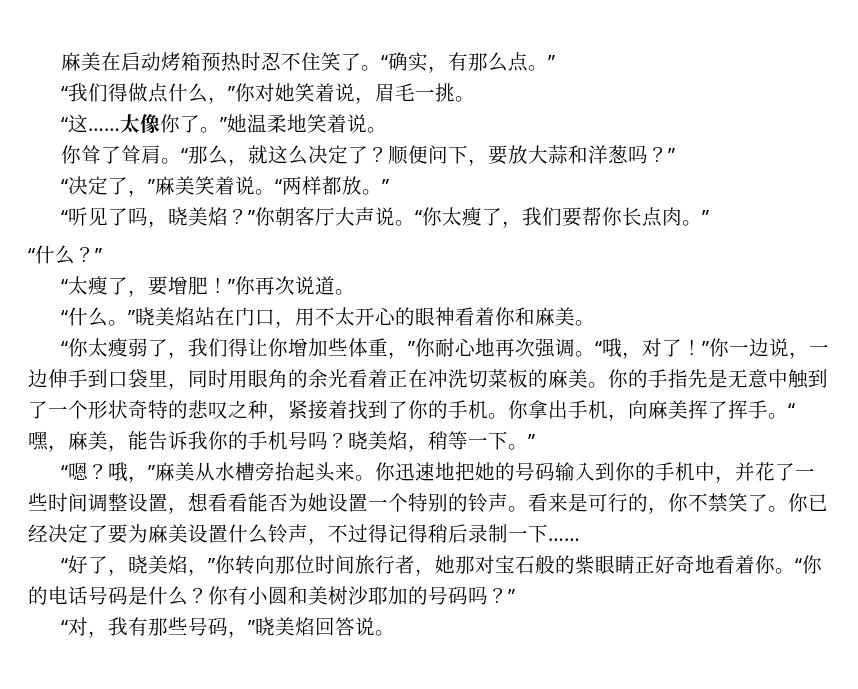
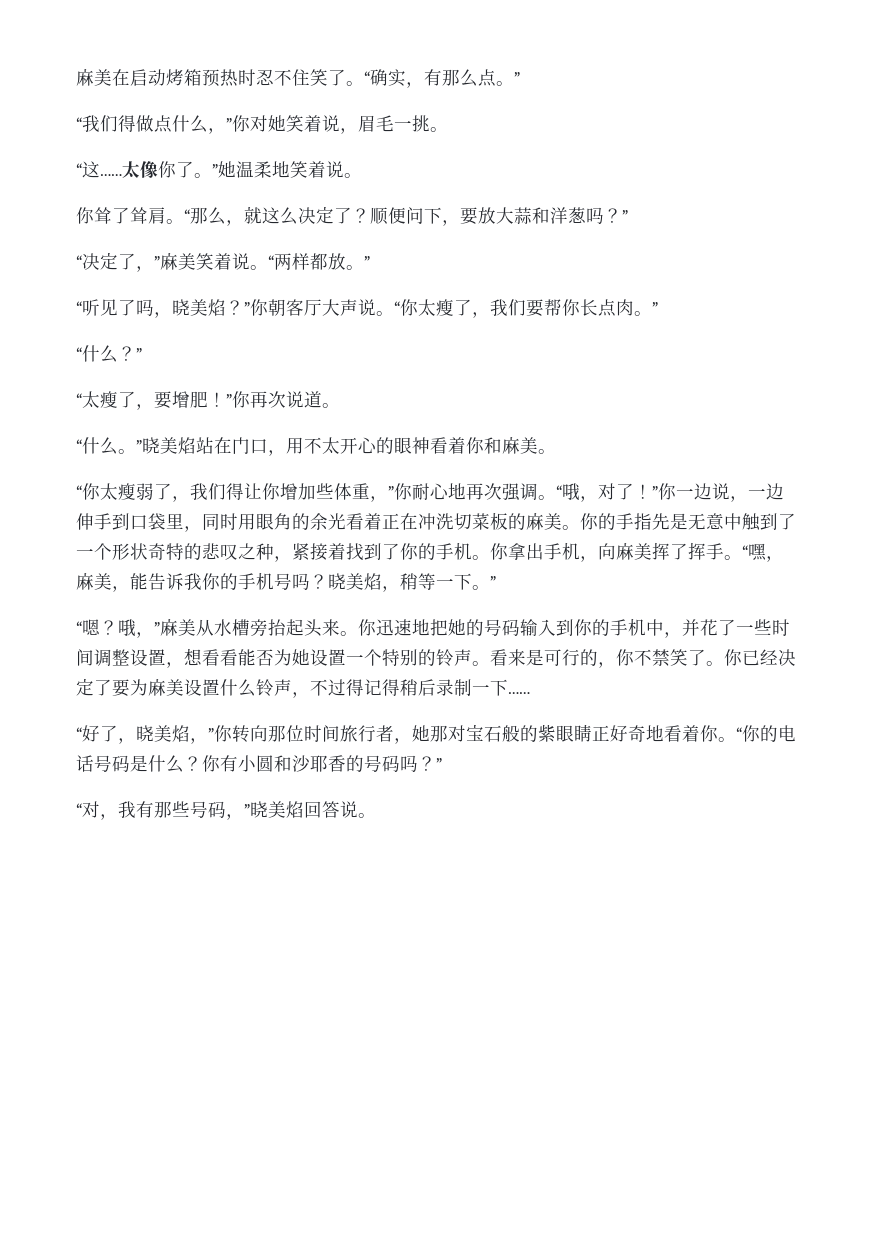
- 你有小圆和美树沙耶加的号码吗？”
+ 你有小圆和沙耶香的号码吗？”

